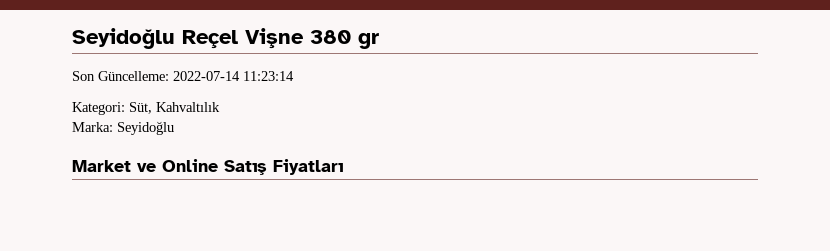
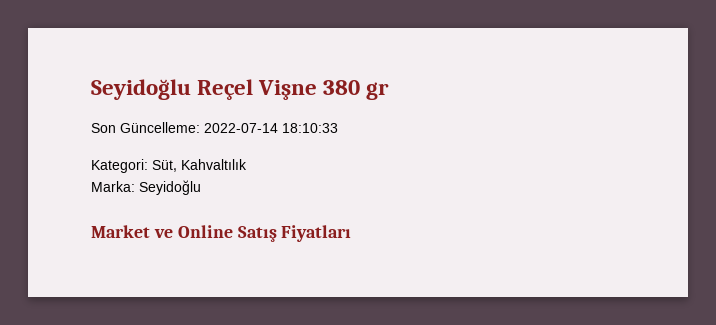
- Son Güncelleme: 2022-07-14 11:23:14
+ Son Güncelleme: 2022-07-14 18:10:33

